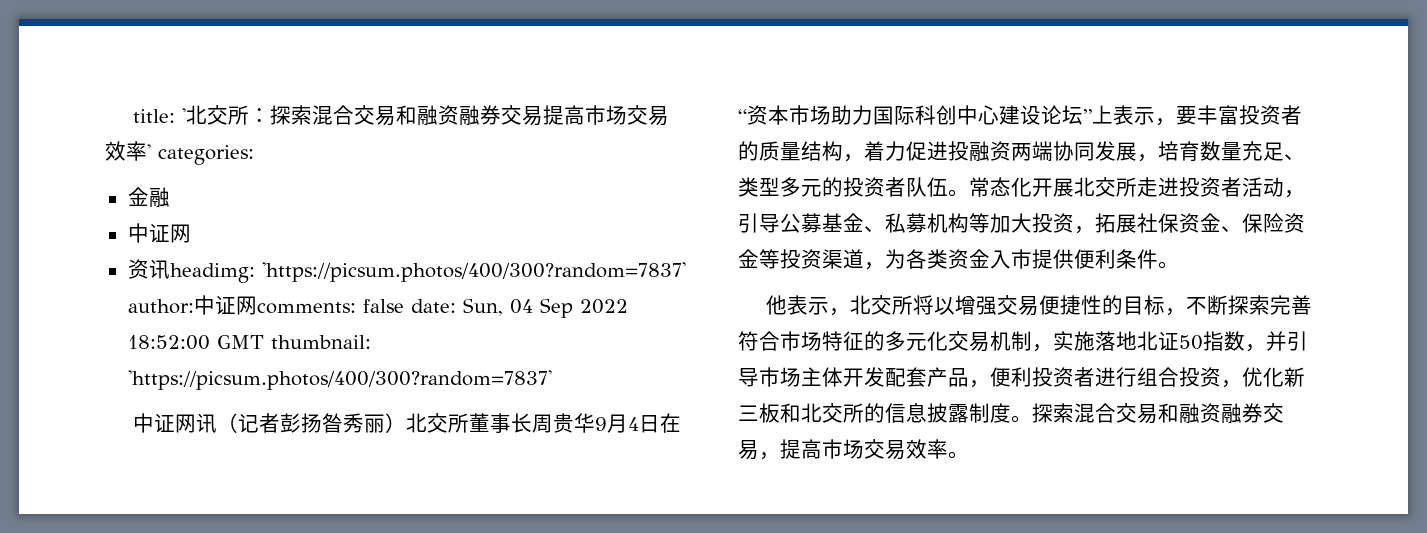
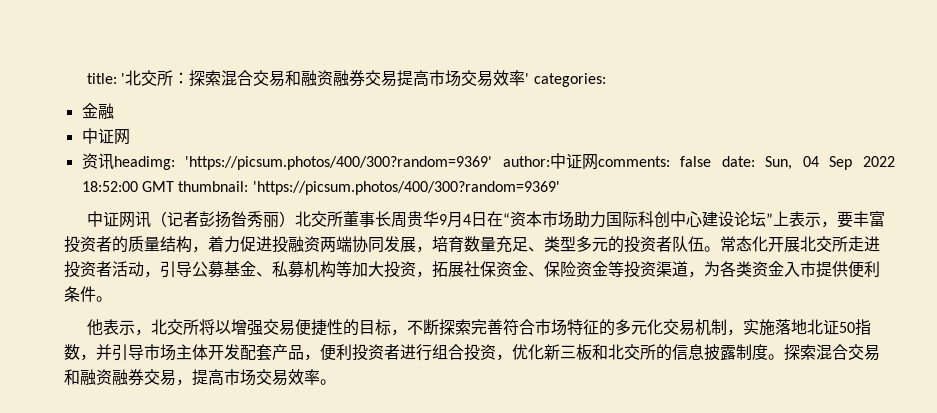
- 资讯headimg: 'https://picsum.photos/400/300?random=7837' author:中证网comments: false date: Sun, 04 Sep 2022 18:52:00 GMT thumbnail: 'https://picsum.photos/400/300?random=7837'
+ 资讯headimg: 'https://picsum.photos/400/300?random=9369' author:中证网comments: false date: Sun, 04 Sep 2022 18:52:00 GMT thumbnail: 'https://picsum.photos/400/300?random=9369'

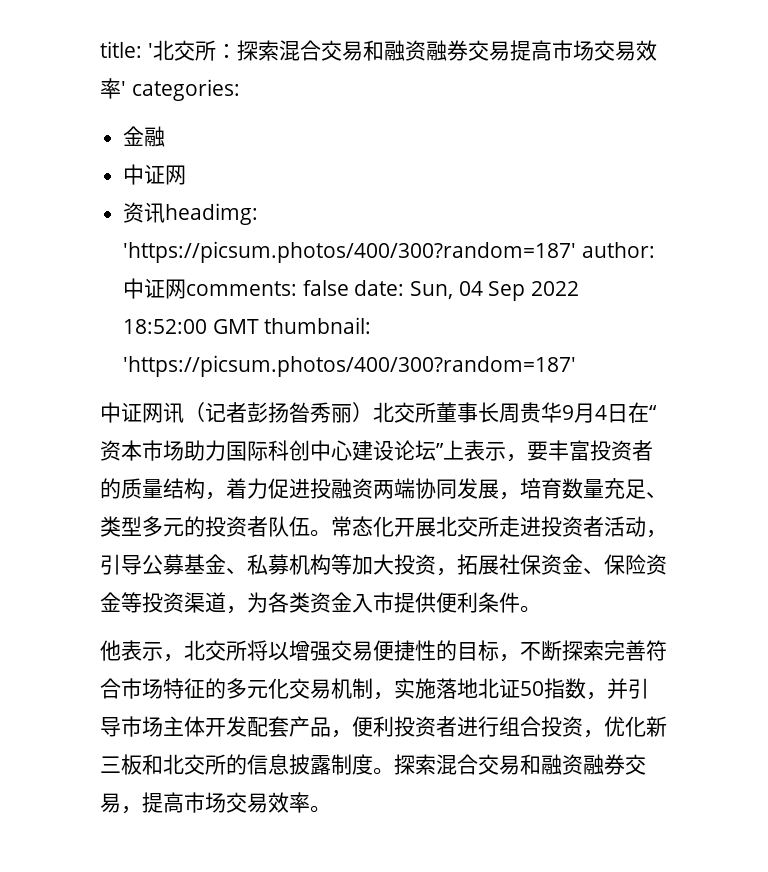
- 资讯headimg: 'https://picsum.photos/400/300?random=9369' author:中证网comments: false date: Sun, 04 Sep 2022 18:52:00 GMT thumbnail: 'https://picsum.photos/400/300?random=9369'
+ 资讯headimg: 'https://picsum.photos/400/300?random=187' author:中证网comments: false date: Sun, 04 Sep 2022 18:52:00 GMT thumbnail: 'https://picsum.photos/400/300?random=187'

